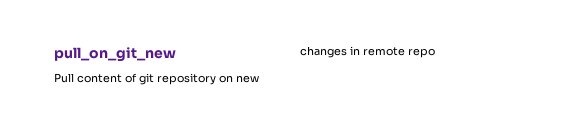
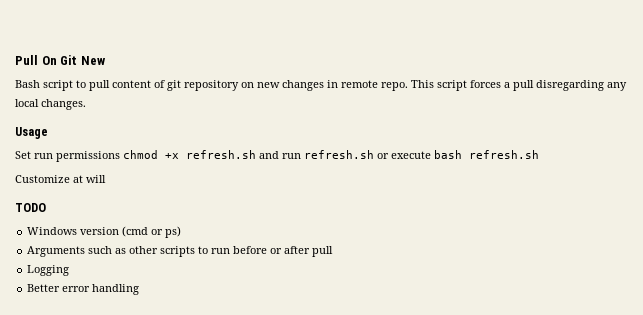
- pull_on_git_new
- Pull content of git repository on new changes in remote repo
+ Pull On Git New
+ Bash script to pull content of git repository on new changes in remote repo. This script forces a pull disregarding any local changes.
+ Usage
+ Set run permissions chmod +x refresh.sh and run refresh.sh or execute bash refresh.sh
+ Customize at will
+ TODO
+ Windows version (cmd or ps)
+ Arguments such as other scripts to run before or after pull
+ Logging
+ Better error handling

